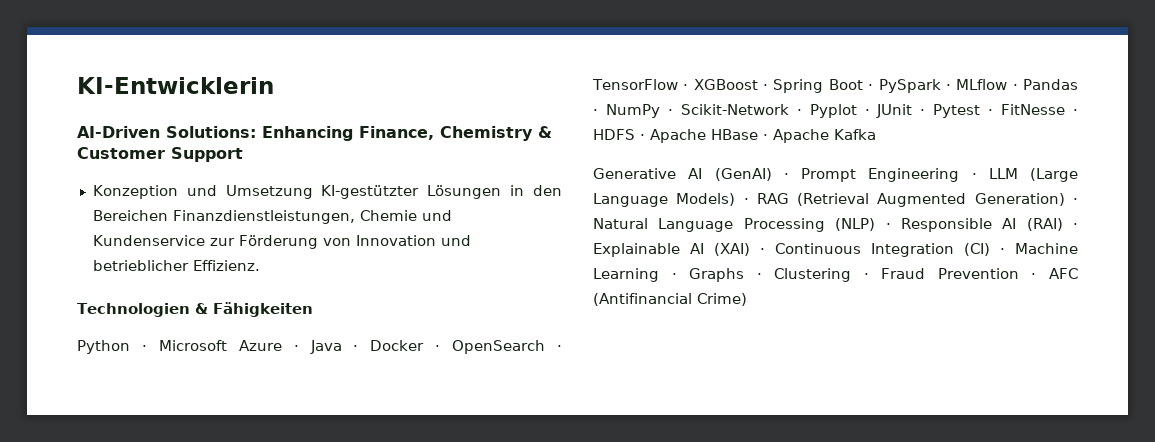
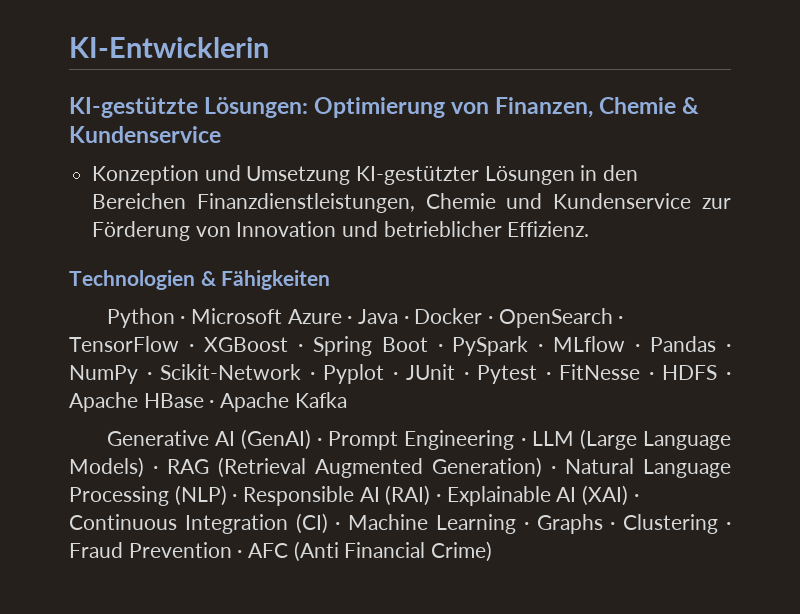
- AI-Driven Solutions: Enhancing Finance, Chemistry & Customer Support
+ KI-gestützte Lösungen: Optimierung von Finanzen, Chemie & Kundenservice
- Generative AI (GenAI) · Prompt Engineering · LLM (Large Language Models) · RAG (Retrieval Augmented Generation) · Natural Language Processing (NLP) · Responsible AI (RAI) · Explainable AI (XAI) · Continuous Integration (CI) · Machine Learning · Graphs · Clustering · Fraud Prevention · AFC (Antifinancial Crime)
+ Generative AI (GenAI) · Prompt Engineering · LLM (Large Language Models) · RAG (Retrieval Augmented Generation) · Natural Language Processing (NLP) · Responsible AI (RAI) · Explainable AI (XAI) · Continuous Integration (CI) · Machine Learning · Graphs · Clustering · Fraud Prevention · AFC (Anti Financial Crime)

